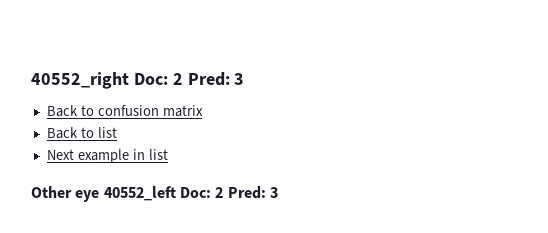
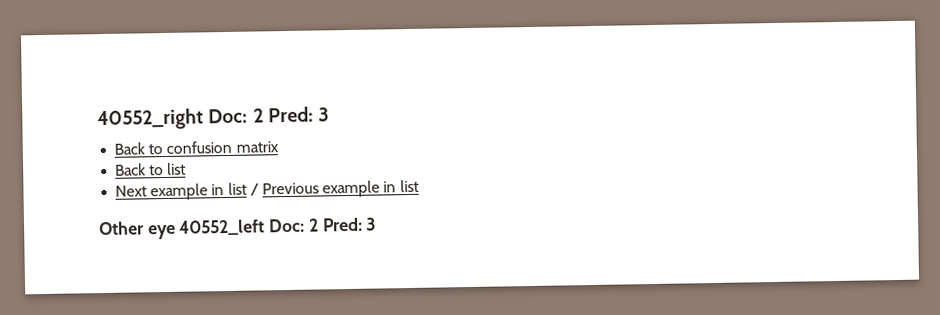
- Next example in list
+ Next example in list / Previous example in list

